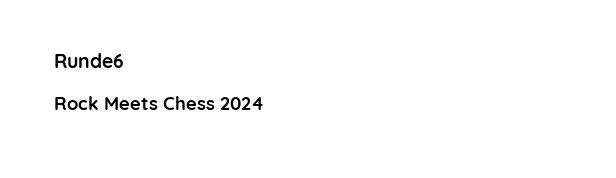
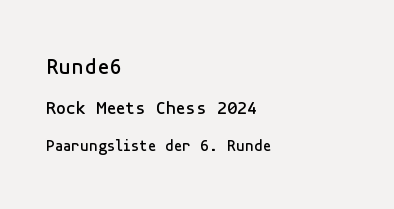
+ Paarungsliste der 6. Runde

